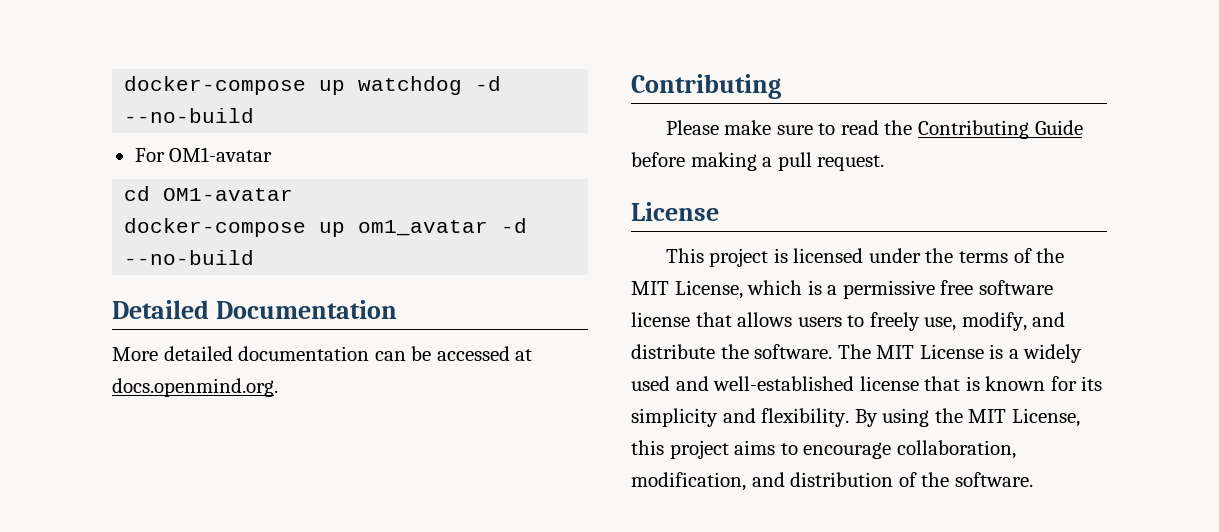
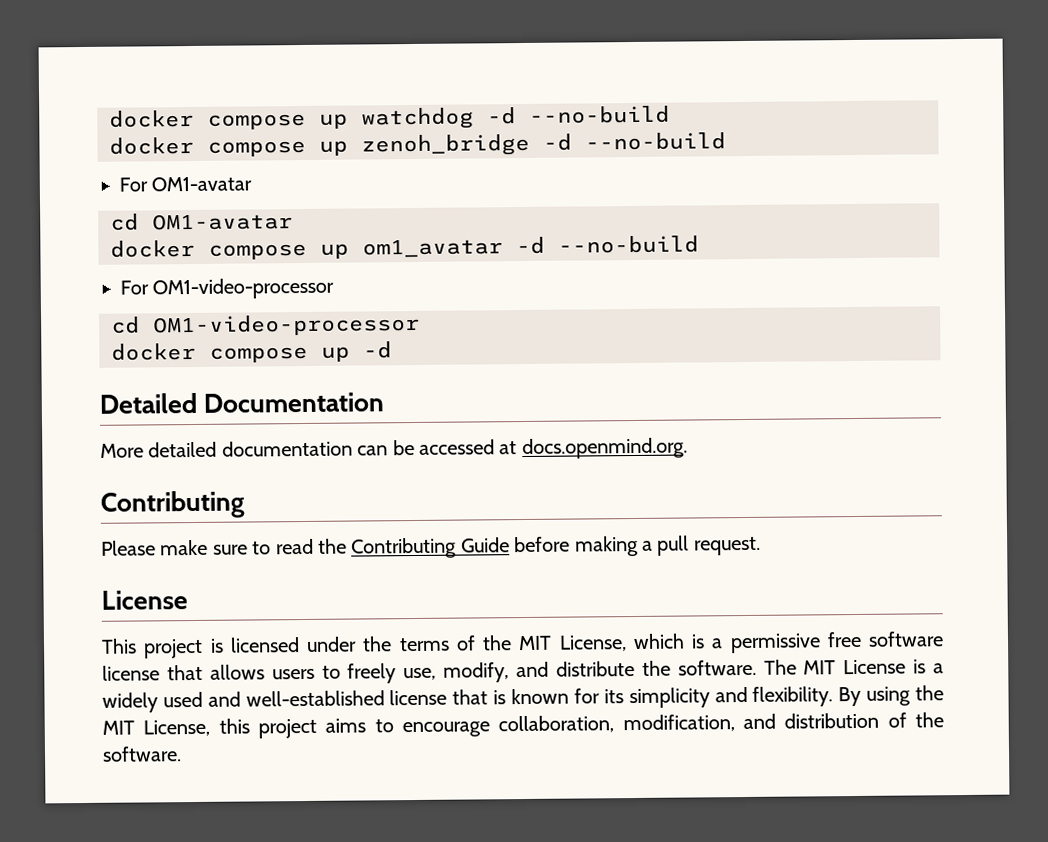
- docker-compose up watchdog -d --no-build
+ docker compose up watchdog -d --no-build
+ docker compose up zenoh_bridge -d --no-build
- docker-compose up om1_avatar -d --no-build
+ docker compose up om1_avatar -d --no-build
+ For OM1-video-processor
+ cd OM1-video-processor
+ docker compose up -d

